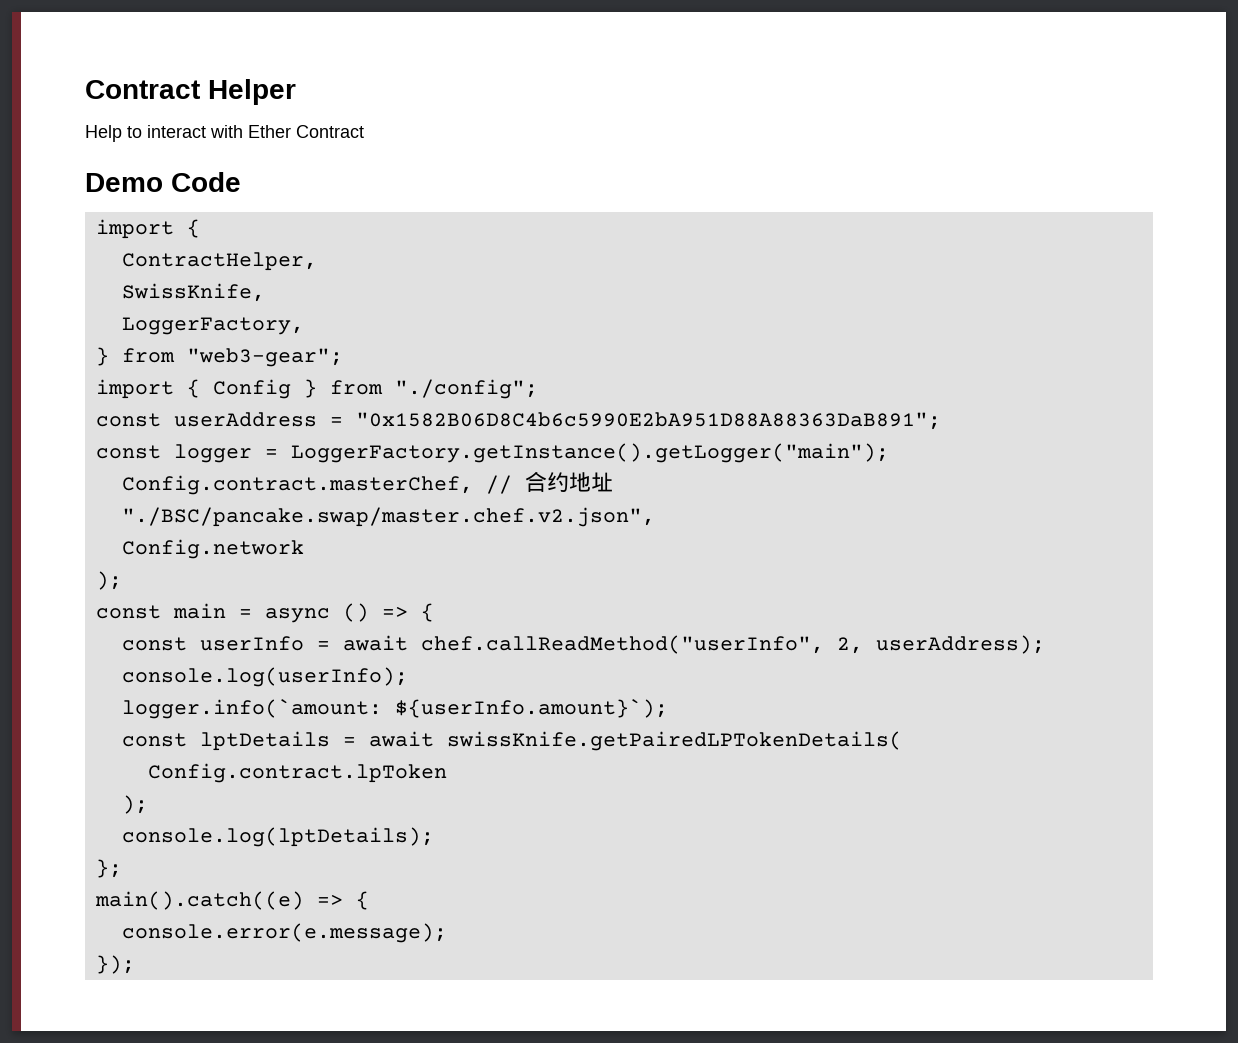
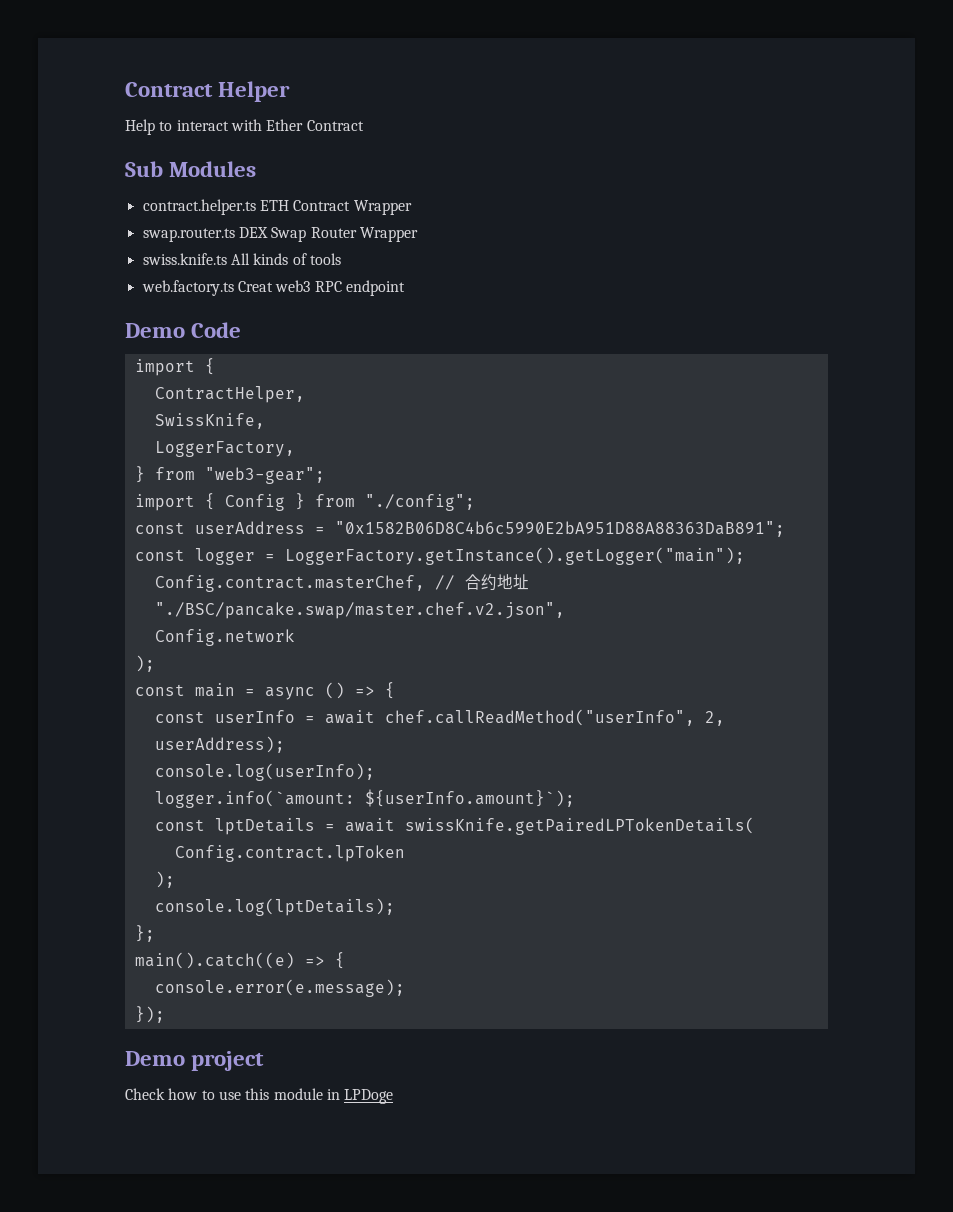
+ Sub Modules
+ contract.helper.ts ETH Contract Wrapper
+ swap.router.ts DEX Swap Router Wrapper
+ swiss.knife.ts All kinds of tools
+ web.factory.ts Creat web3 RPC endpoint
+ Demo project
+ Check how to use this module in LPDoge

